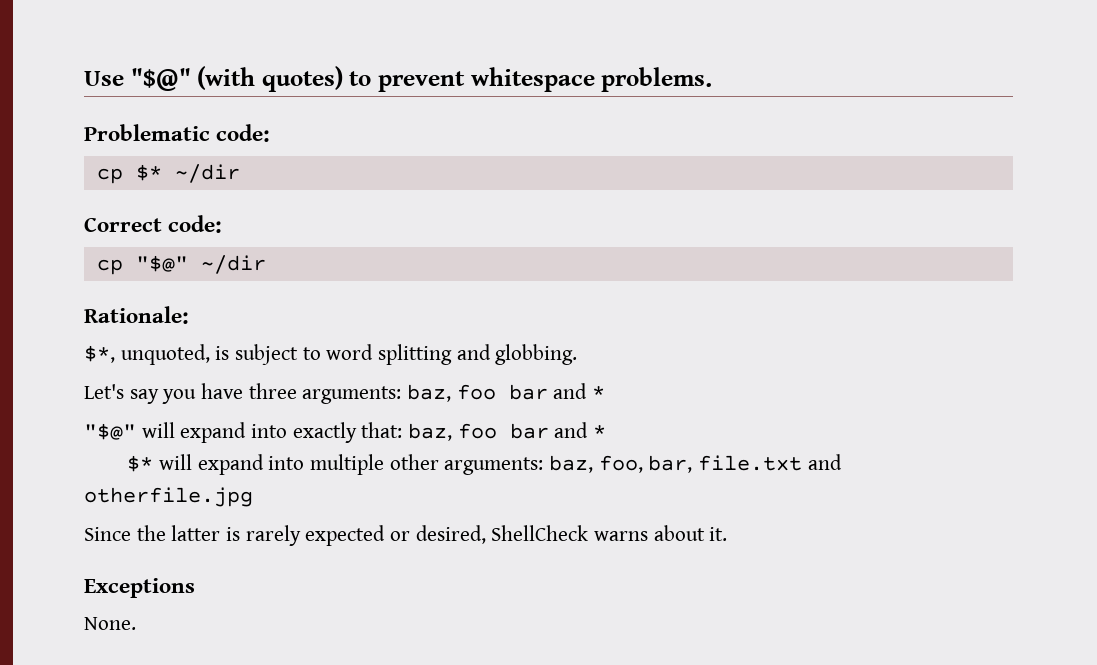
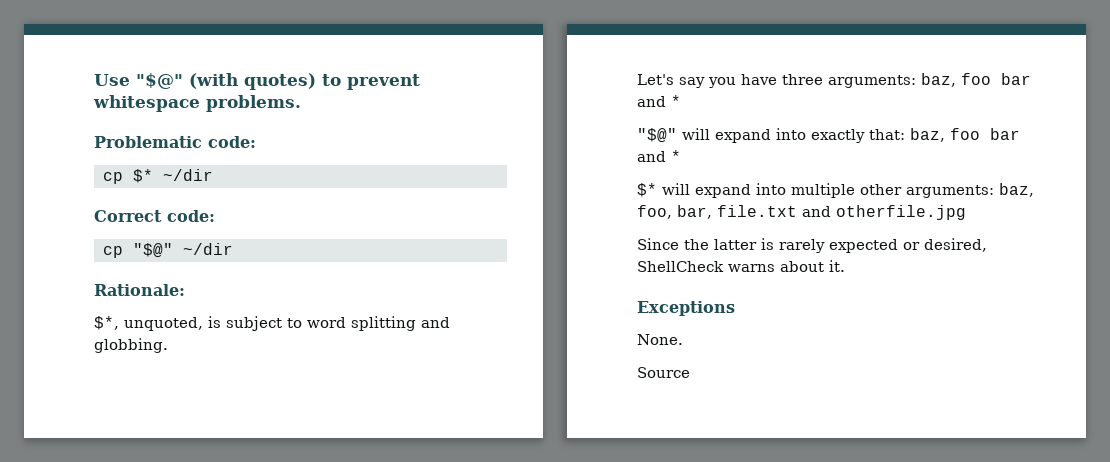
+ Source

